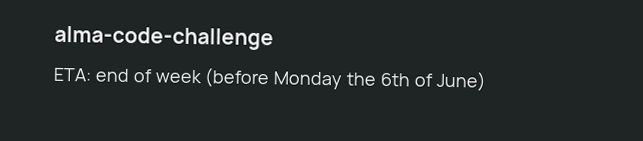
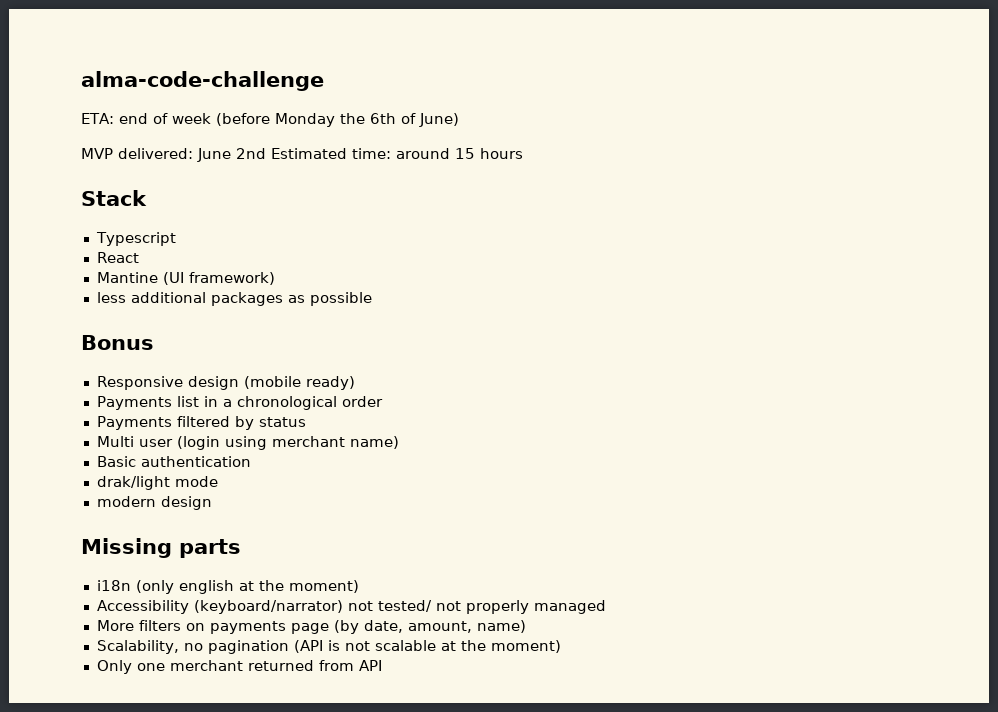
+ MVP delivered: June 2nd Estimated time: around 15 hours
+ Stack
+ Typescript
+ React
+ Mantine (UI framework)
+ less additional packages as possible
+ Bonus
+ Responsive design (mobile ready)
+ Payments list in a chronological order
+ Payments filtered by status
+ Multi user (login using merchant name)
+ Basic authentication
+ drak/light mode
+ modern design
+ Missing parts
+ i18n (only english at the moment)
+ Accessibility (keyboard/narrator) not tested/ not properly managed
+ More filters on payments page (by date, amount, name)
+ Scalability, no pagination (API is not scalable at the moment)
+ Only one merchant returned from API

